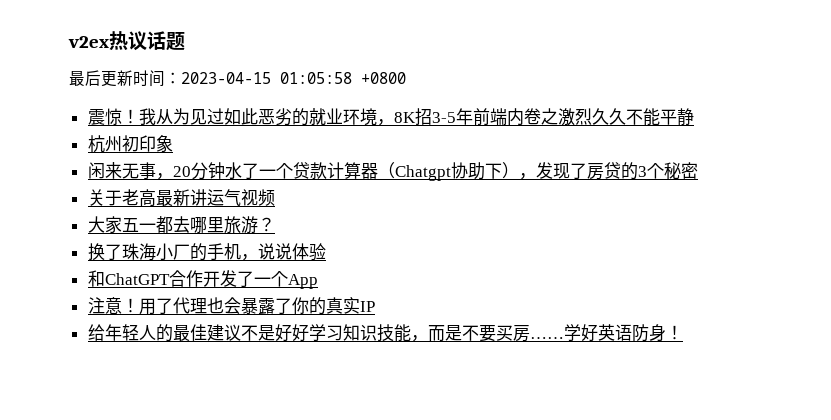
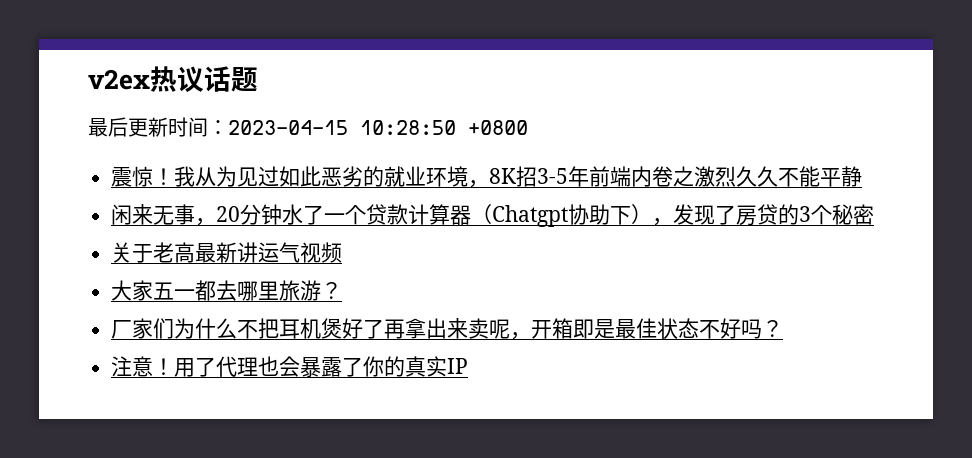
- 最后更新时间：2023-04-15 01:05:58 +0800
+ 最后更新时间：2023-04-15 10:28:50 +0800
- 杭州初印象
- 换了珠海小厂的手机，说说体验
- 和ChatGPT合作开发了一个App
+ 厂家们为什么不把耳机煲好了再拿出来卖呢，开箱即是最佳状态不好吗？
- 给年轻人的最佳建议不是好好学习知识技能，而是不要买房……学好英语防身！

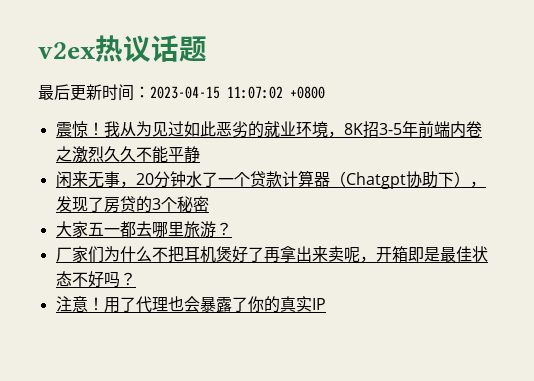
- 最后更新时间：2023-04-15 10:28:50 +0800
+ 最后更新时间：2023-04-15 11:07:02 +0800
- 关于老高最新讲运气视频

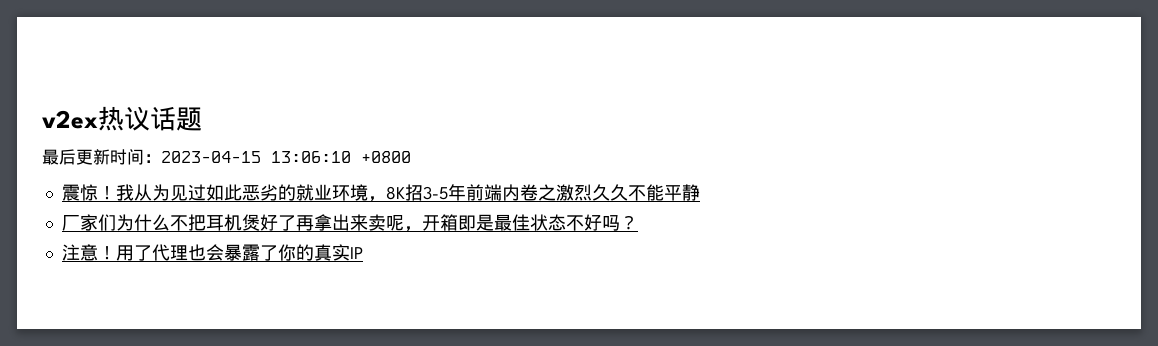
- 最后更新时间：2023-04-15 11:07:02 +0800
+ 最后更新时间：2023-04-15 13:06:10 +0800
- 闲来无事，20分钟水了一个贷款计算器（Chatgpt协助下），发现了房贷的3个秘密
- 大家五一都去哪里旅游？

